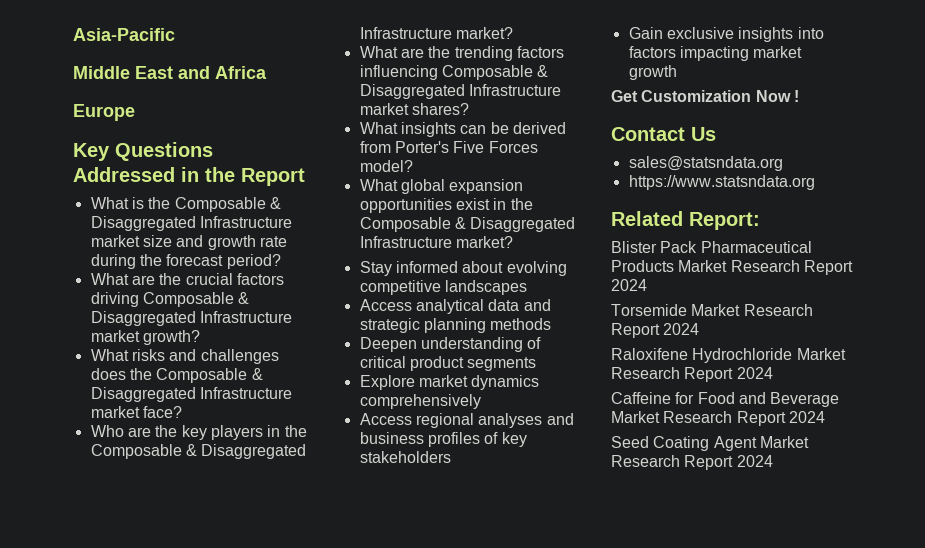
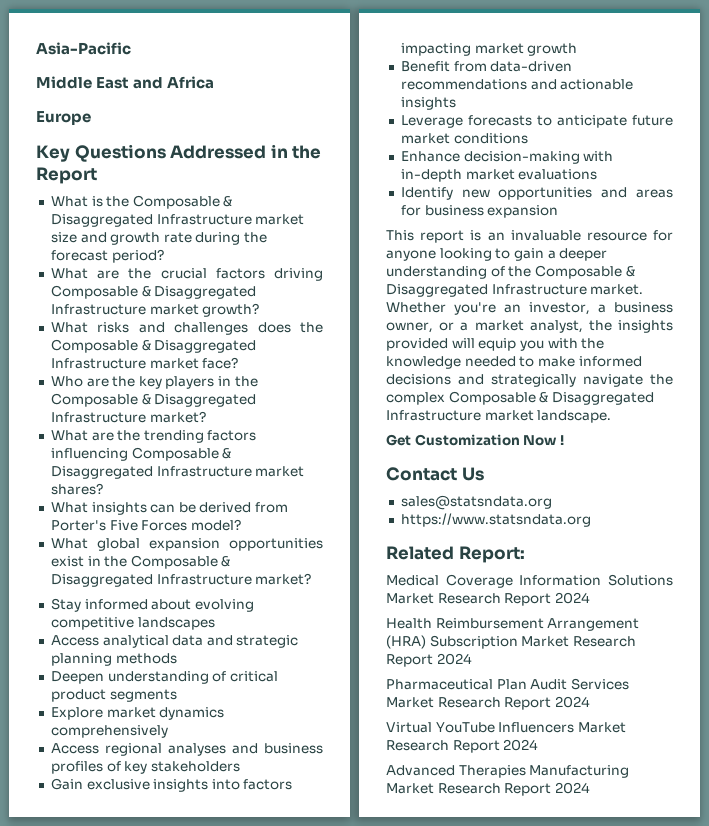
+ Benefit from data-driven recommendations and actionable insights
+ Leverage forecasts to anticipate future market conditions
+ Enhance decision-making with in-depth market evaluations
+ Identify new opportunities and areas for business expansion
+ This report is an invaluable resource for anyone looking to gain a deeper understanding of the Composable & Disaggregated Infrastructure market. Whether you're an investor, a business owner, or a market analyst, the insights provided will equip you with the knowledge needed to make informed decisions and strategically navigate the complex Composable & Disaggregated Infrastructure market landscape.
- Blister Pack Pharmaceutical Products Market Research Report 2024
- Torsemide Market Research Report 2024
- Raloxifene Hydrochloride Market Research Report 2024
- Caffeine for Food and Beverage Market Research Report 2024
- Seed Coating Agent Market Research Report 2024
+ Medical Coverage Information Solutions Market Research Report 2024
+ Health Reimbursement Arrangement (HRA) Subscription Market Research Report 2024
+ Pharmaceutical Plan Audit Services Market Research Report 2024
+ Virtual YouTube Influencers Market Research Report 2024
+ Advanced Therapies Manufacturing Market Research Report 2024

